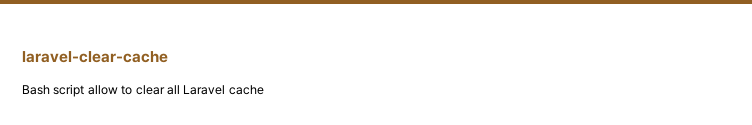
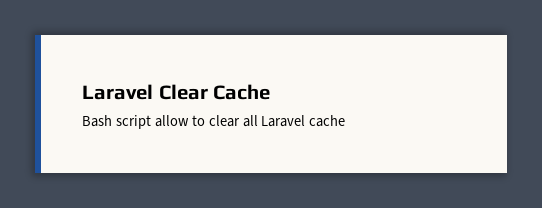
- laravel-clear-cache
+ Laravel Clear Cache

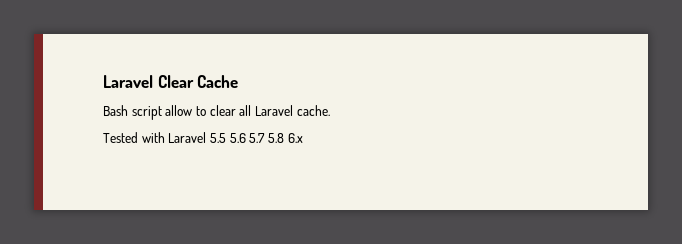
- Bash script allow to clear all Laravel cache
+ Bash script allow to clear all Laravel cache.
+ Tested with Laravel 5.5 5.6 5.7 5.8 6.x

